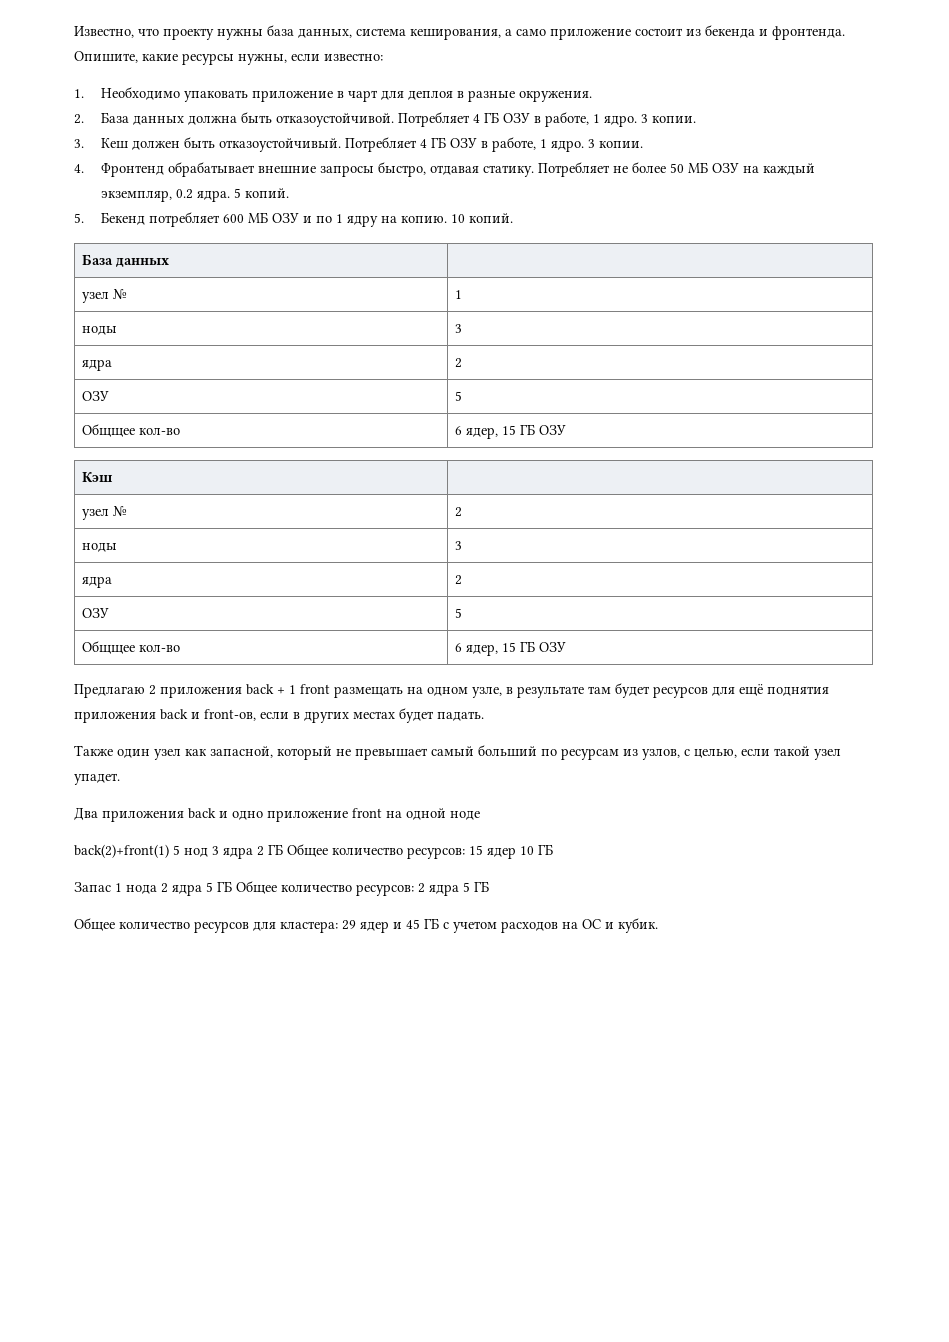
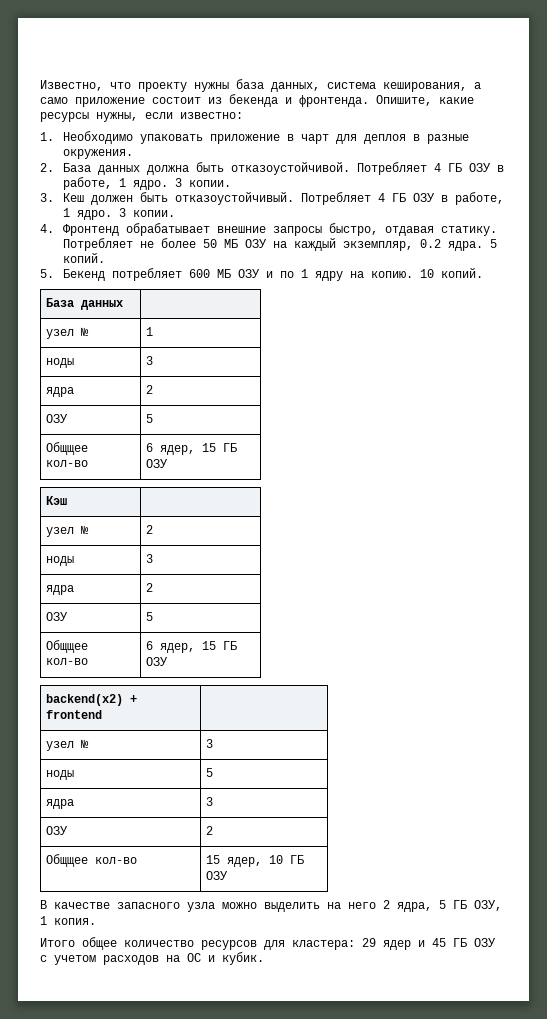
- Предлагаю 2 приложения back + 1 front размещать на одном узле, в результате там будет ресурсов для ещё поднятия приложения back и front-ов, если в других местах будет падать.
- Также один узел как запасной, который не превышает самый больший по ресурсам из узлов, с целью, если такой узел упадет.
- Два приложения back и одно приложение front на одной ноде
- back(2)+front(1) 5 нод 3 ядра 2 ГБ Общее количество ресурсов: 15 ядер 10 ГБ
- Запас 1 нода 2 ядра 5 ГБ Общее количество ресурсов: 2 ядра 5 ГБ
- Общее количество ресурсов для кластера: 29 ядер и 45 ГБ с учетом расходов на ОС и кубик.
+ backend(х2) + frontend |
+ узел № | 3
+ ноды | 5
+ ядра | 3
+ ОЗУ | 2
+ Общщее кол-во | 15 ядер, 10 ГБ ОЗУ
+ В качестве запасного узла можно выделить на него 2 ядра, 5 ГБ ОЗУ, 1 копия.
+ Итого общее количество ресурсов для кластера: 29 ядер и 45 ГБ ОЗУ с учетом расходов на ОС и кубик.

